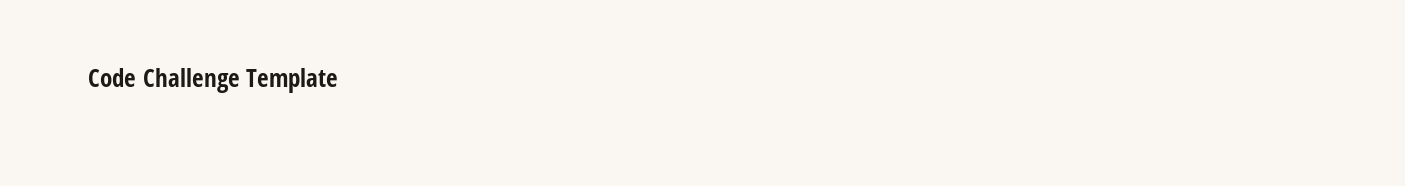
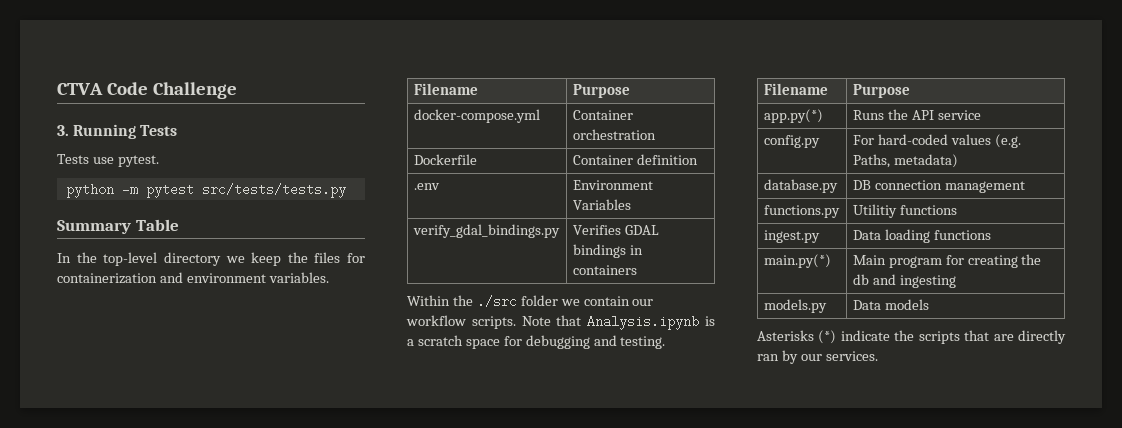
- Code Challenge Template
+ CTVA Code Challenge
+ 3. Running Tests
+ Tests use pytest.
+ python -m pytest src/tests/tests.py
+ Summary Table
+ In the top-level directory we keep the files for containerization and environment variables.
+ Filename | Purpose
+ docker-compose.yml | Container orchestration
+ Dockerfile | Container definition
+ .env | Environment Variables
+ verify_gdal_bindings.py | Verifies GDAL bindings in containers
+ Within the ./src folder we contain our workflow scripts. Note that Analysis.ipynb is a scratch space for debugging and testing.
+ Filename | Purpose
+ app.py(*) | Runs the API service
+ config.py | For hard-coded values (e.g. Paths, metadata)
+ database.py | DB connection management
+ functions.py | Utilitiy functions
+ ingest.py | Data loading functions
+ main.py(*) | Main program for creating the db and ingesting
+ models.py | Data models
+ Asterisks (*) indicate the scripts that are directly ran by our services.

